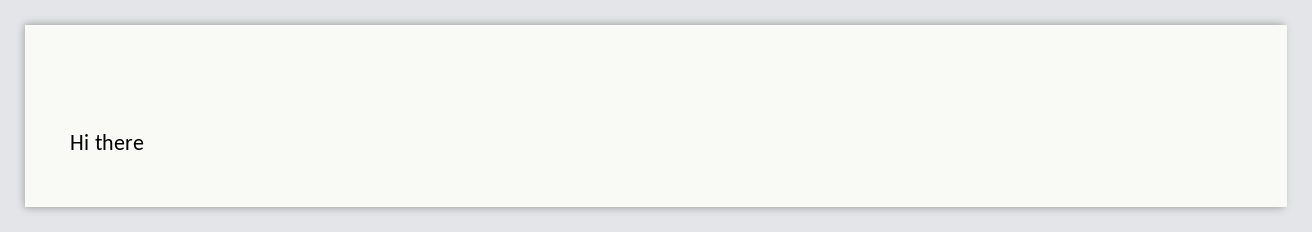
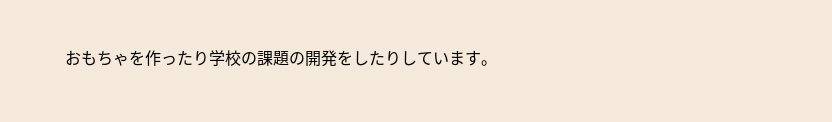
- Hi there
+ おもちゃを作ったり学校の課題の開発をしたりしています。

